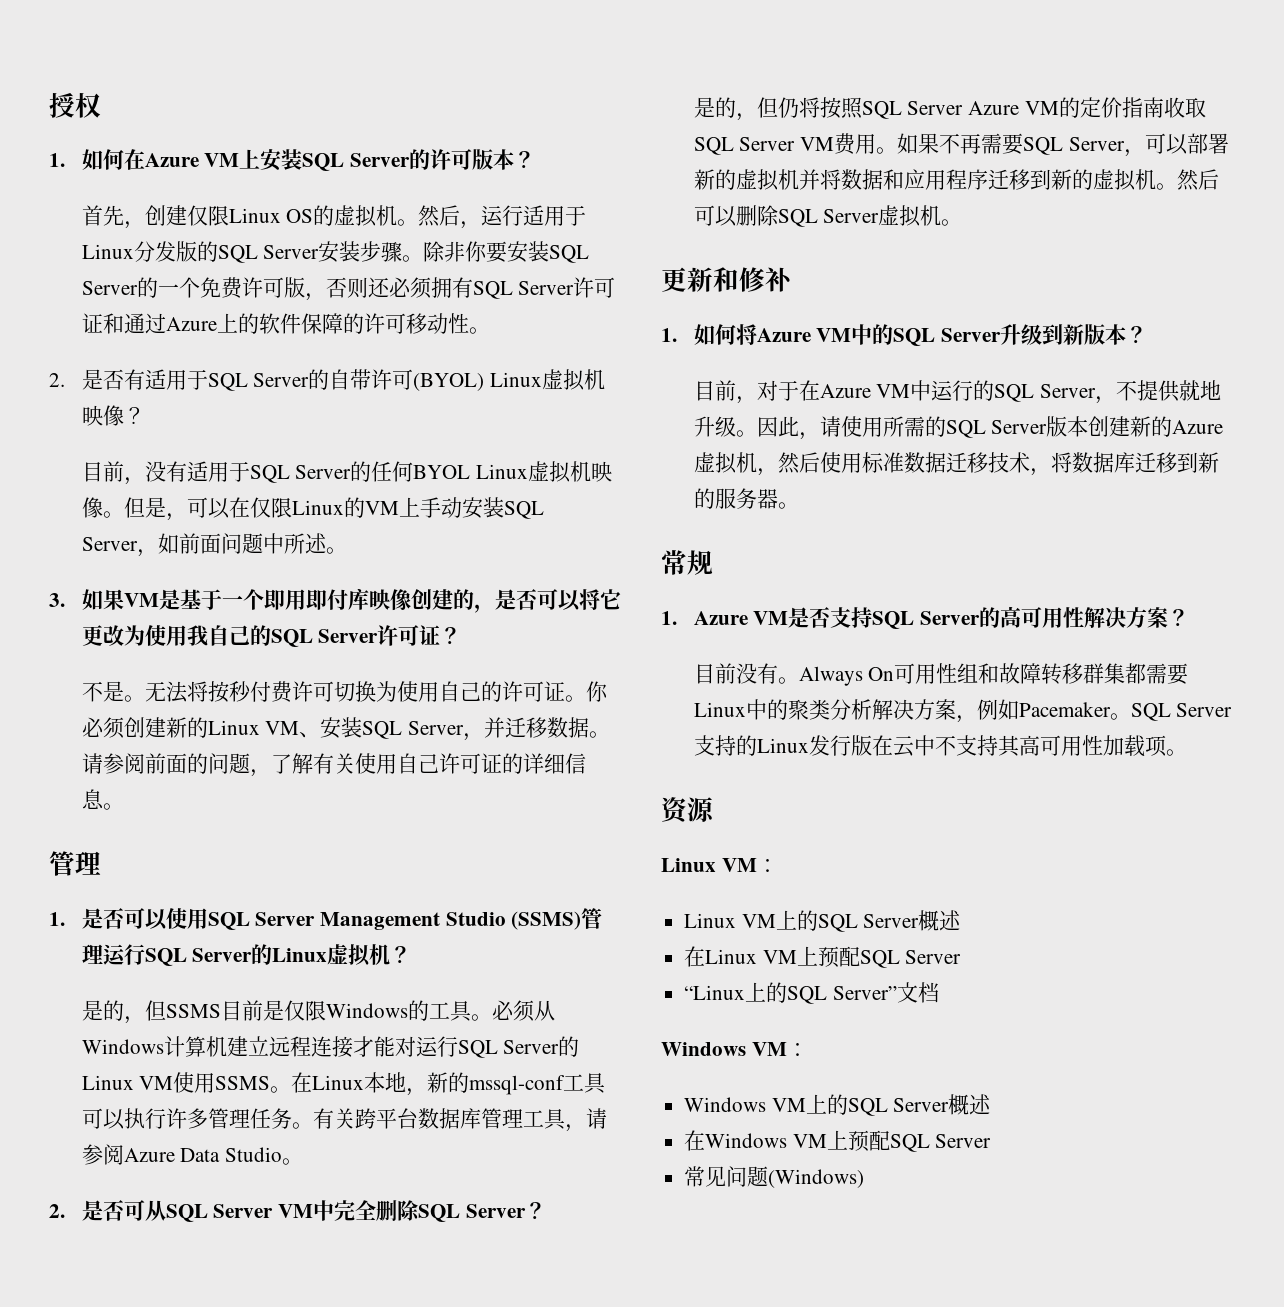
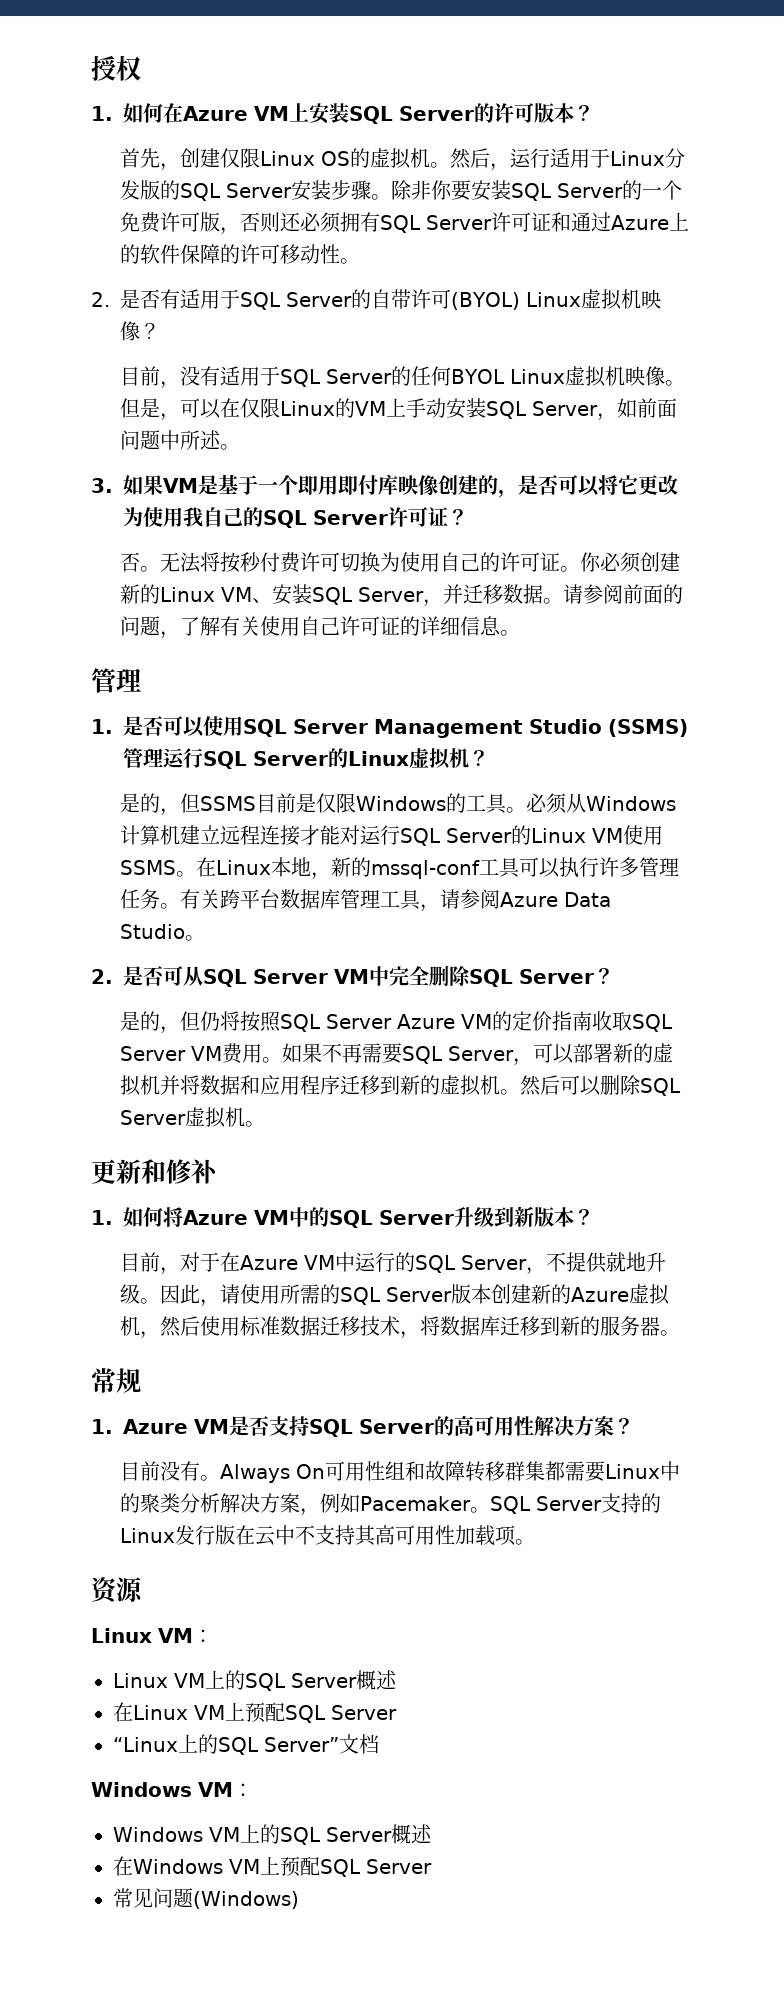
- 不是。
+ 否。

